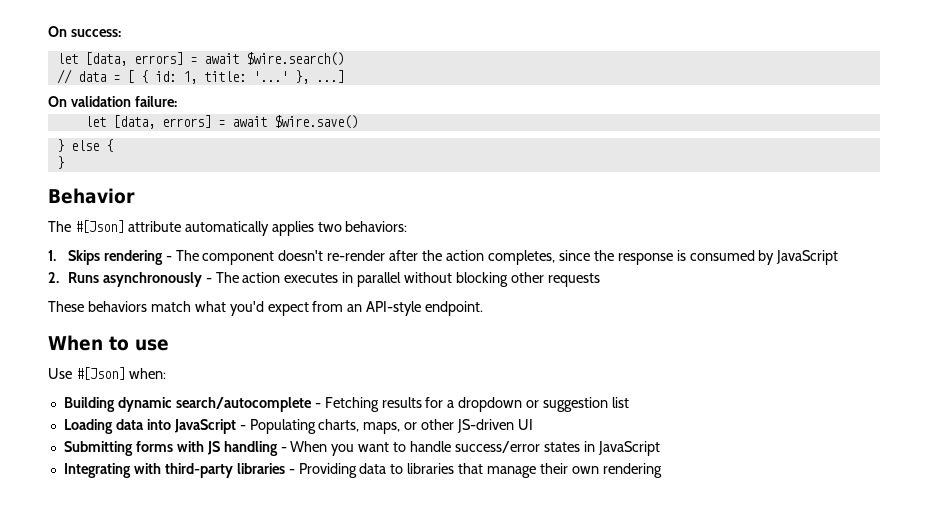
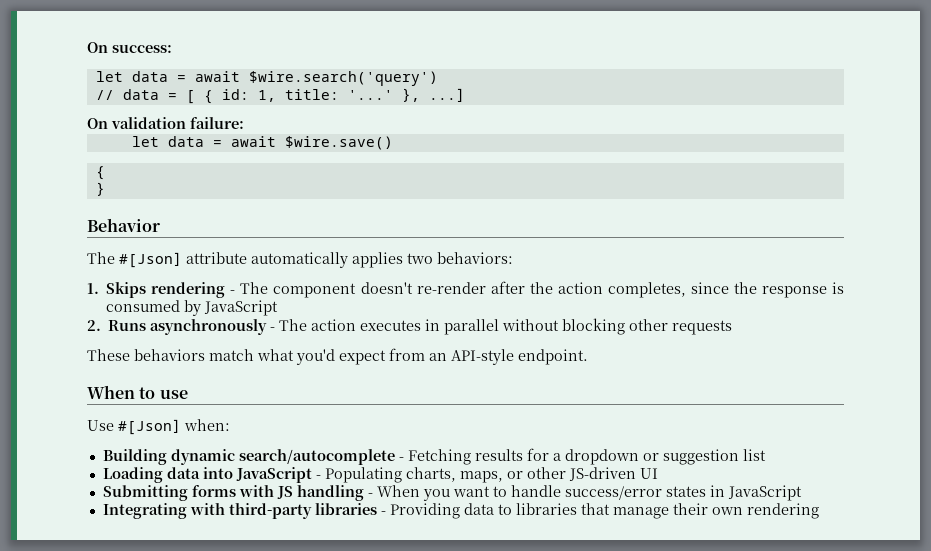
- let [data, errors] = await $wire.search()
+ let data = await $wire.search('query')
- let [data, errors] = await $wire.save()
- } else {
+ let data = await $wire.save()
+ {

